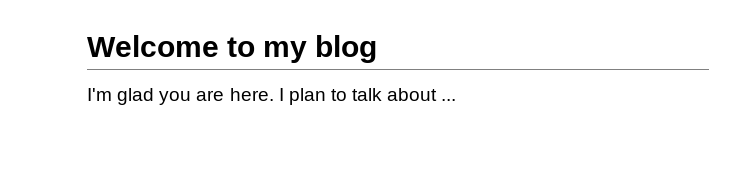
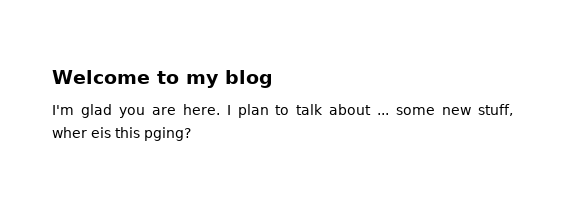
- I plan to talk about ...
+ I plan to talk about ... some new stuff, wher eis this pging?

